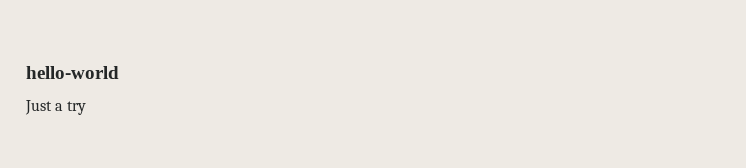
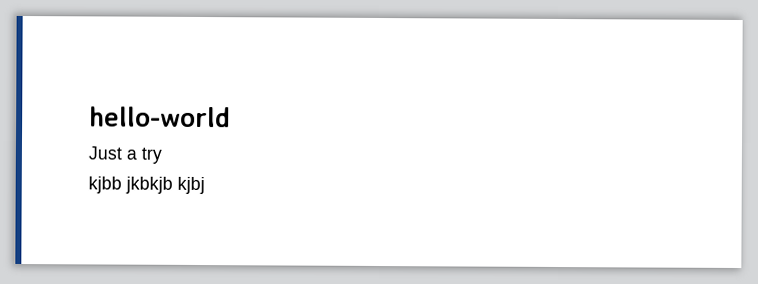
+ kjbb jkbkjb kjbj

